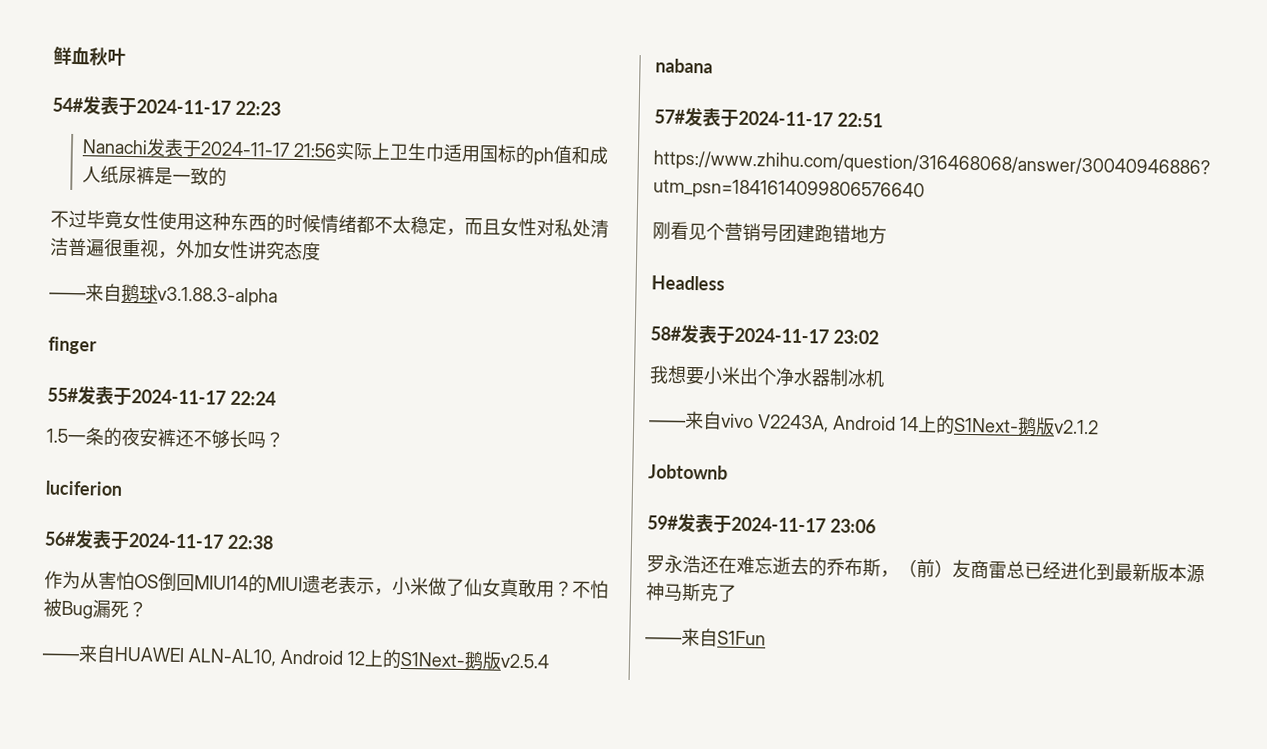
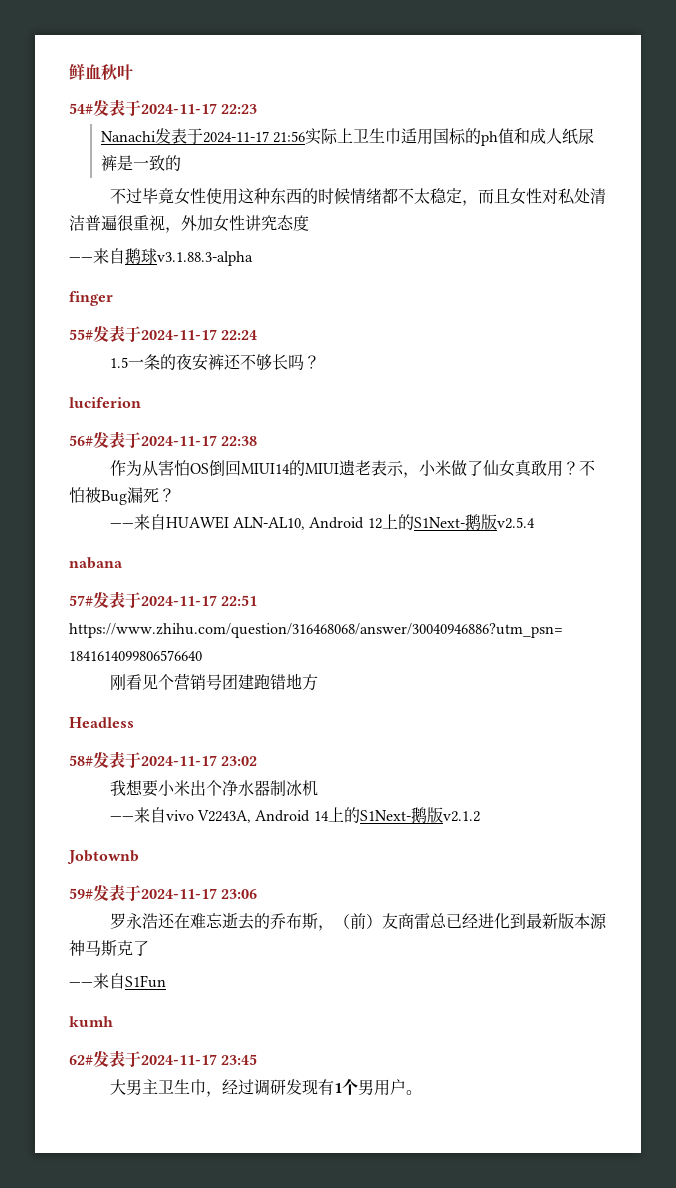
+ kumh
+ 62#发表于2024-11-17 23:45
+ 大男主卫生巾，经过调研发现有1个男用户。

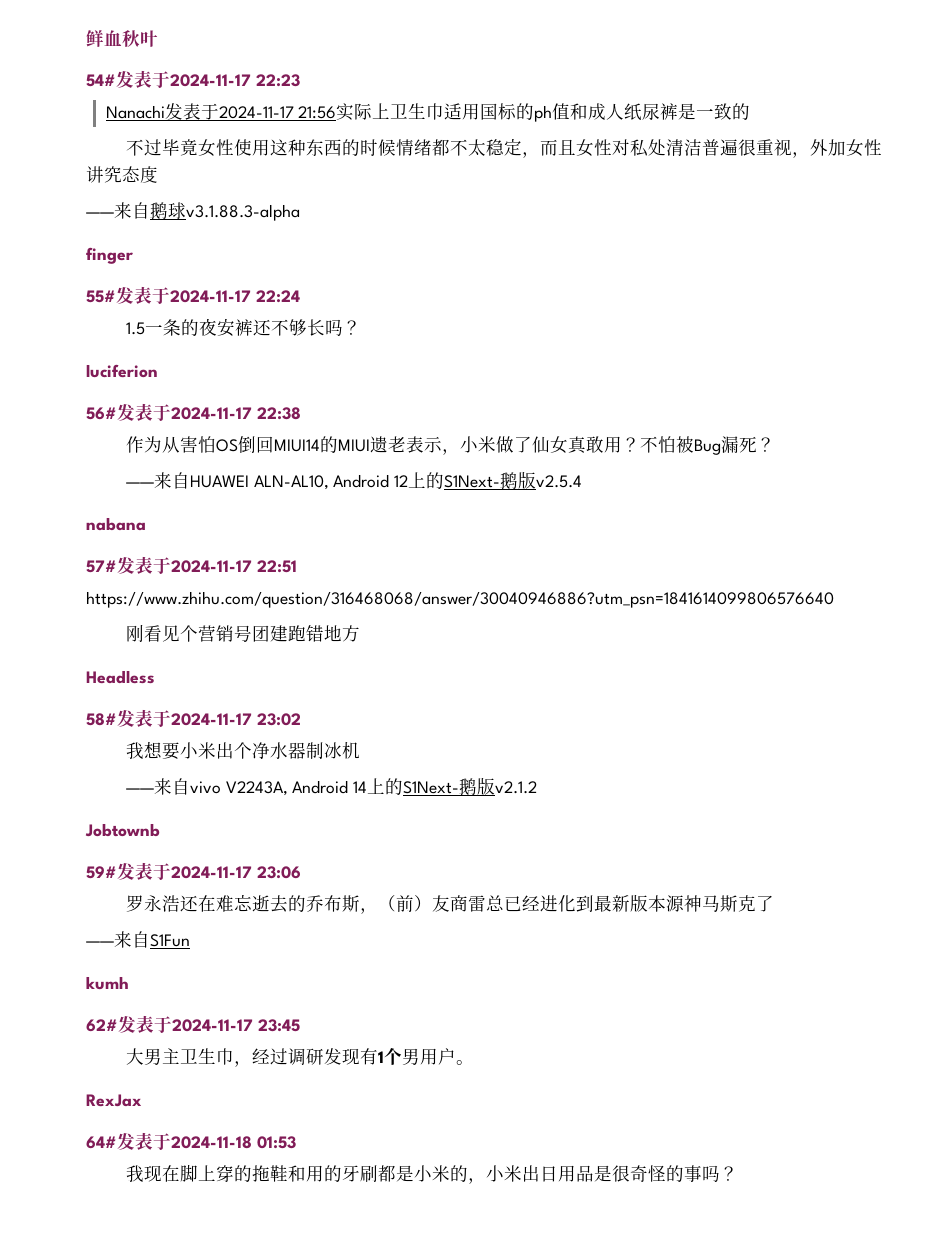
+ RexJax
+ 64#发表于2024-11-18 01:53
+ 我现在脚上穿的拖鞋和用的牙刷都是小米的，小米出日用品是很奇怪的事吗？

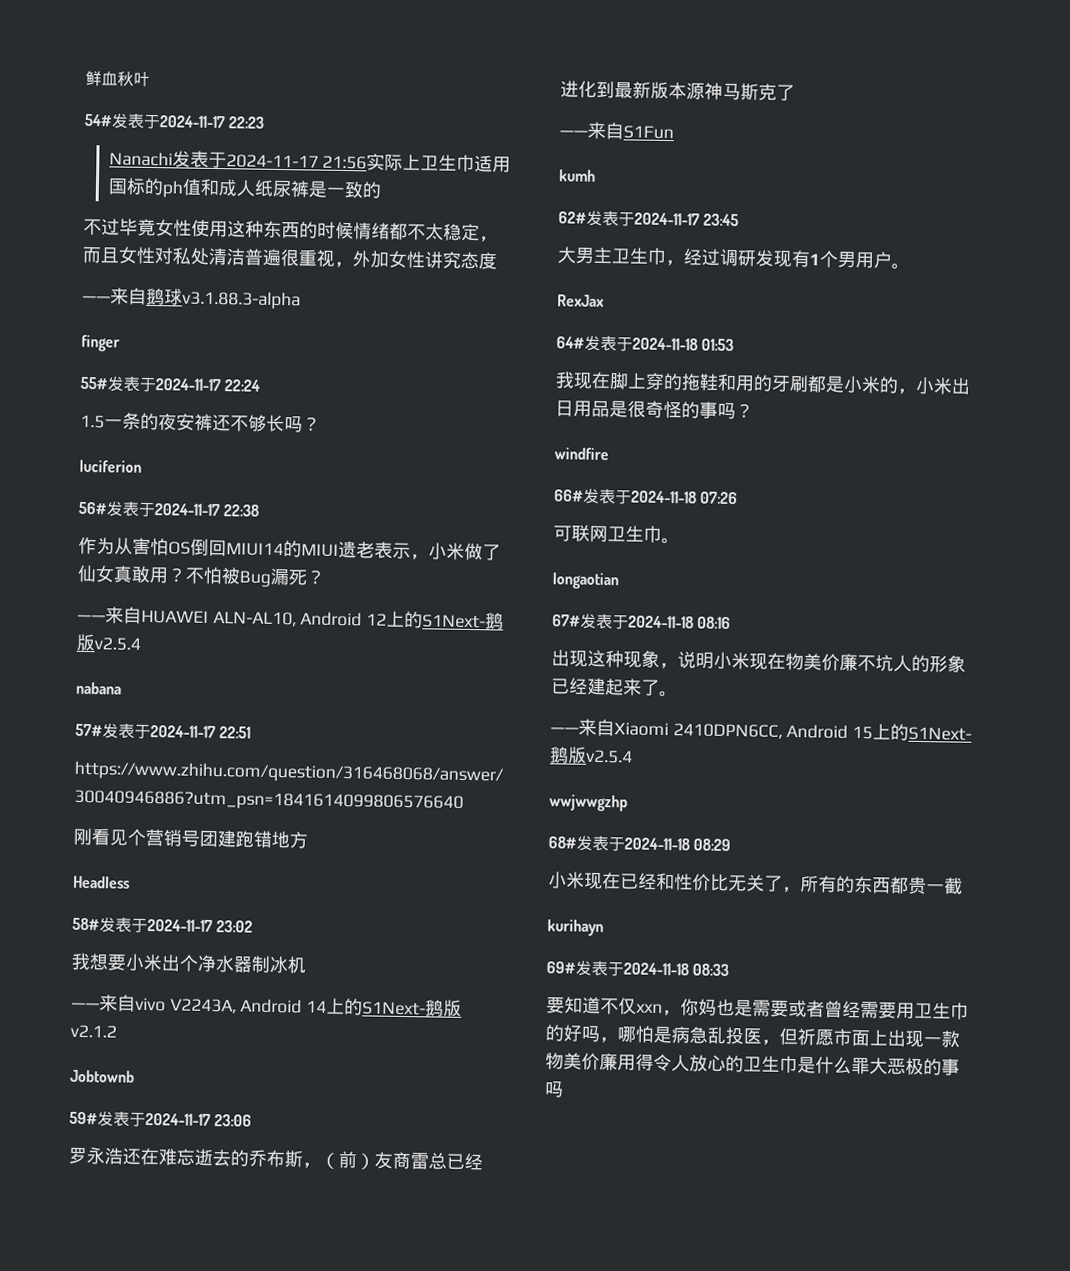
+ windfire
+ 66#发表于2024-11-18 07:26
+ 可联网卫生巾。
+ longaotian
+ 67#发表于2024-11-18 08:16
+ 出现这种现象，说明小米现在物美价廉不坑人的形象已经建起来了。
+ ——来自Xiaomi 2410DPN6CC, Android 15上的S1Next-鹅版v2.5.4
+ wwjwwgzhp
+ 68#发表于2024-11-18 08:29
+ 小米现在已经和性价比无关了，所有的东西都贵一截
+ kurihayn
+ 69#发表于2024-11-18 08:33
+ 要知道不仅xxn，你妈也是需要或者曾经需要用卫生巾的好吗，哪怕是病急乱投医，但祈愿市面上出现一款物美价廉用得令人放心的卫生巾是什么罪大恶极的事吗

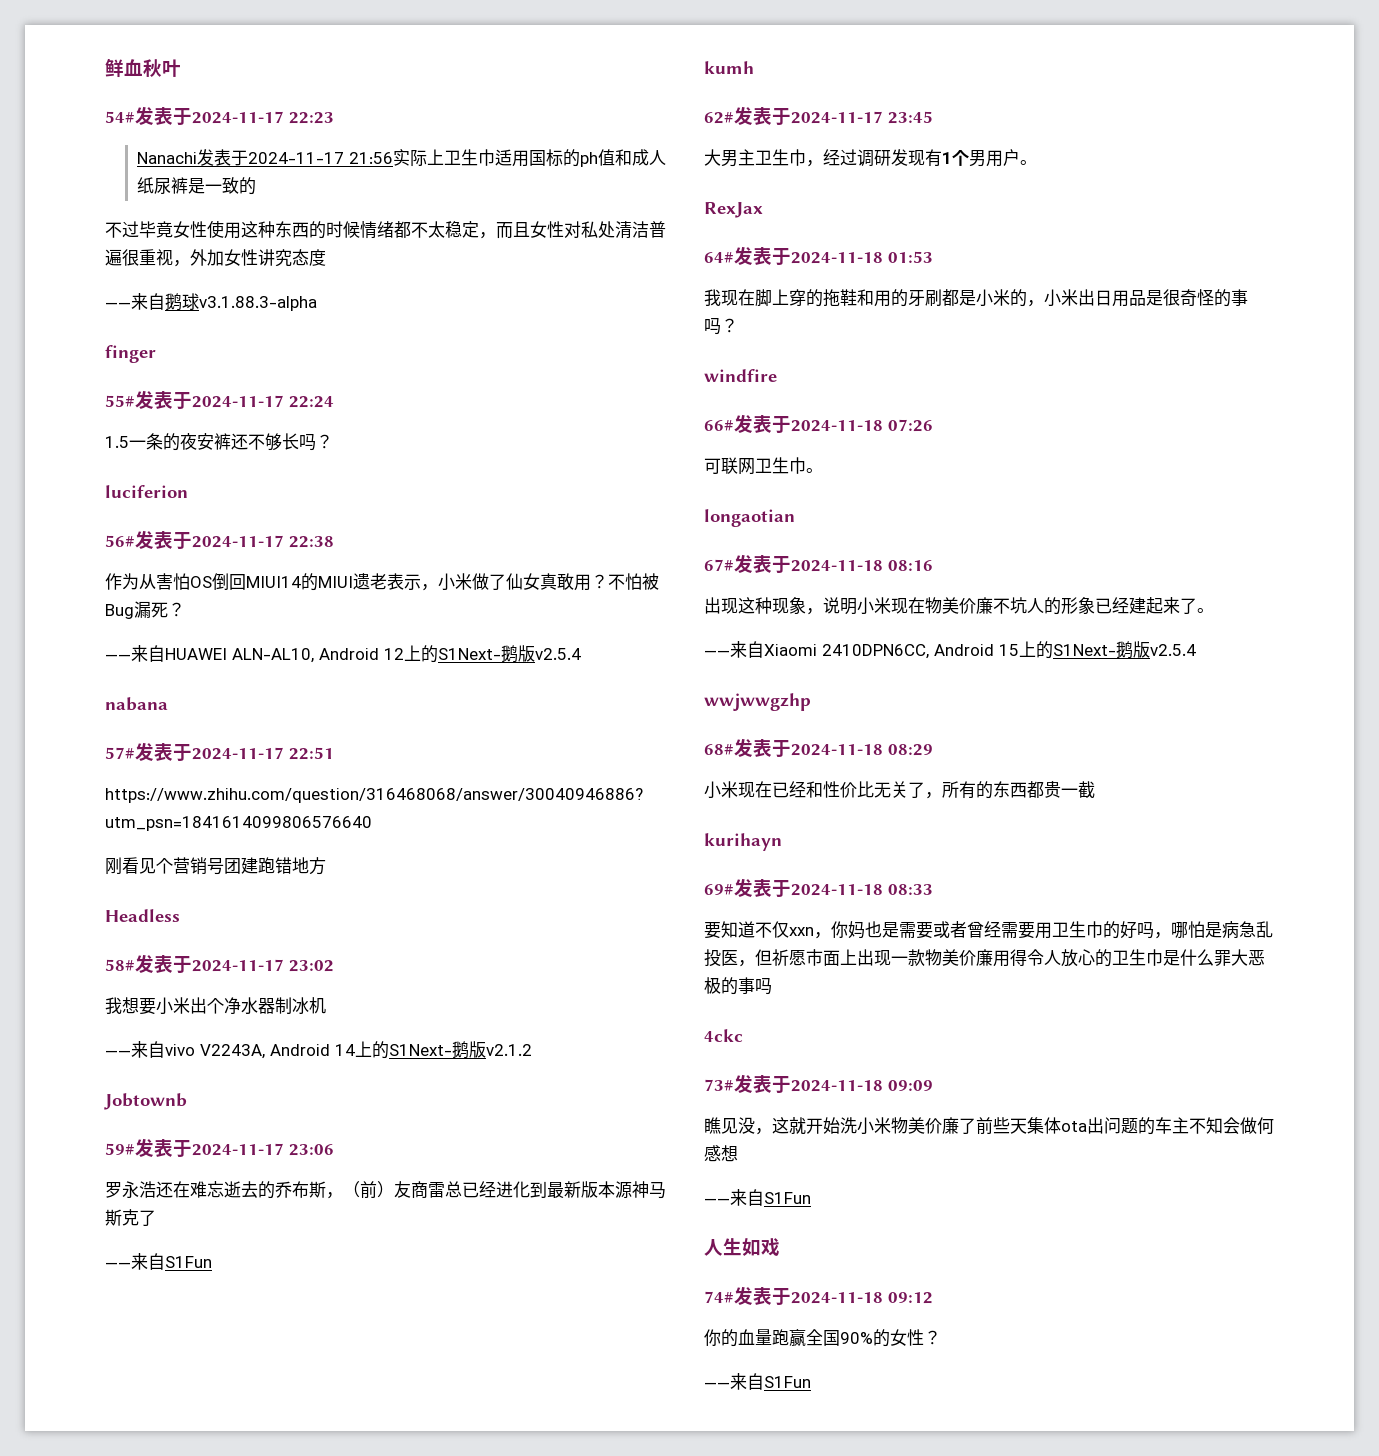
+ 4ckc
+ 73#发表于2024-11-18 09:09
+ 瞧见没，这就开始洗小米物美价廉了前些天集体ota出问题的车主不知会做何感想
+ ——来自S1Fun
+ 人生如戏
+ 74#发表于2024-11-18 09:12
+ 你的血量跑赢全国90%的女性？
+ ——来自S1Fun

